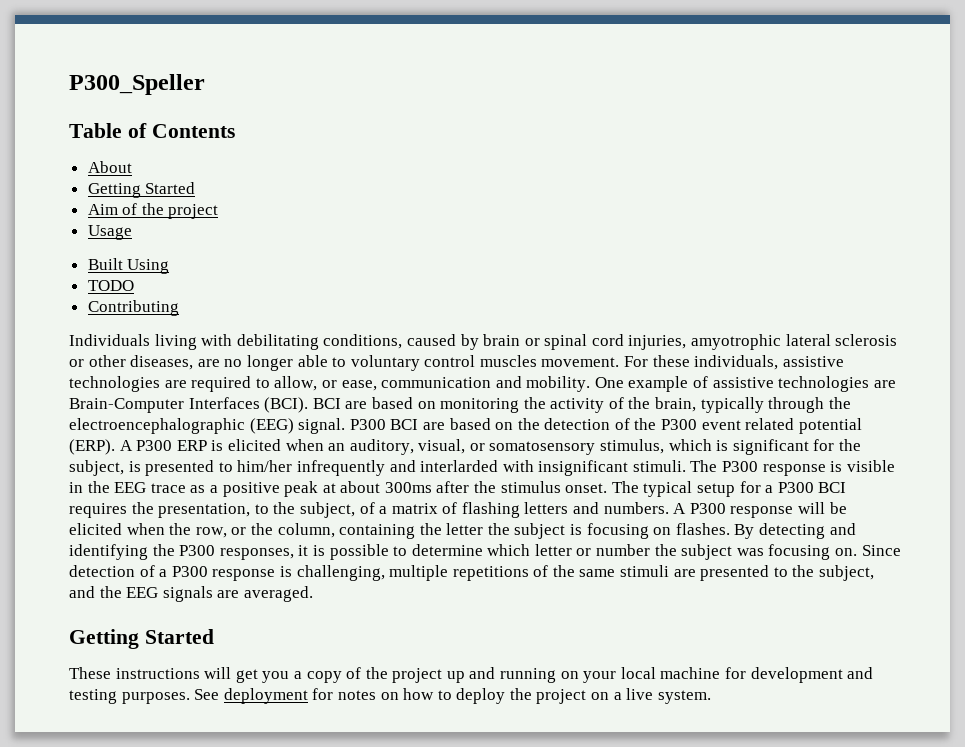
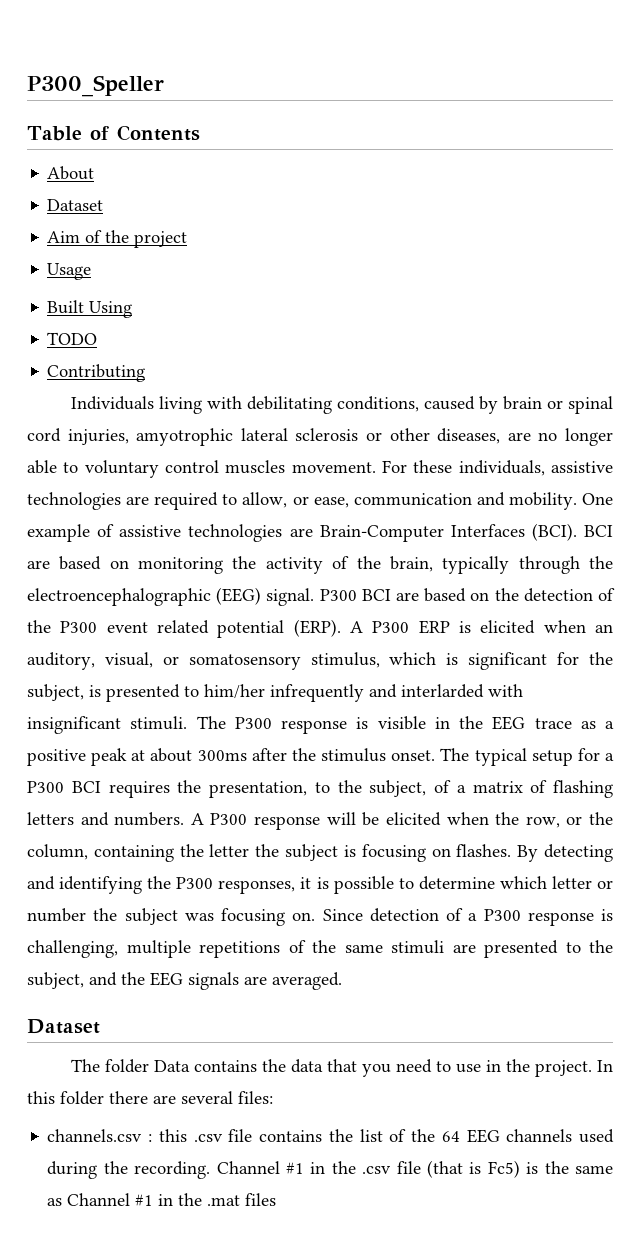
  About
- Getting Started
+ Dataset
  Since detection of a P300 response is challenging, multiple repetitions of the same stimuli are presented to the subject, and the EEG signals are averaged.
- Getting Started
- These instructions will get you a copy of the project up and running on your local machine for development and testing purposes. See deployment for notes on how to deploy the project on a live system.
+ Dataset
+ The folder Data contains the data that you need to use in the project. In this folder there are several files:
+ channels.csv : this .csv file contains the list of the 64 EEG channels used during the recording. Channel #1 in the .csv file (that is Fc5) is the same as Channel #1 in the .mat files

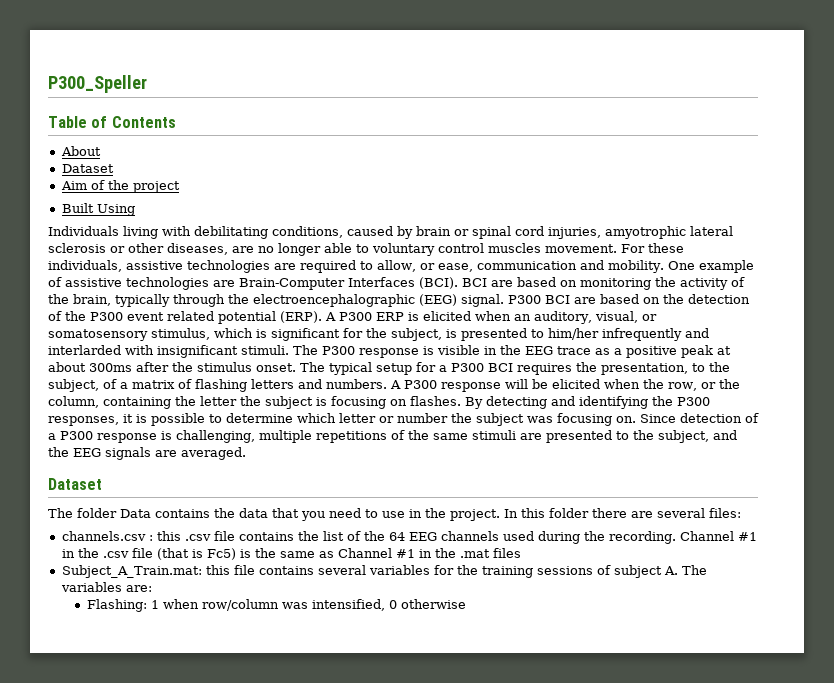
- Usage
- TODO
- Contributing
+ Subject_A_Train.mat: this file contains several variables for the training sessions of subject A. The variables are:
+ Flashing: 1 when row/column was intensified, 0 otherwise

